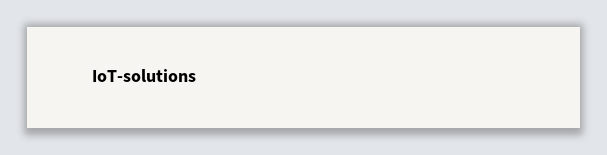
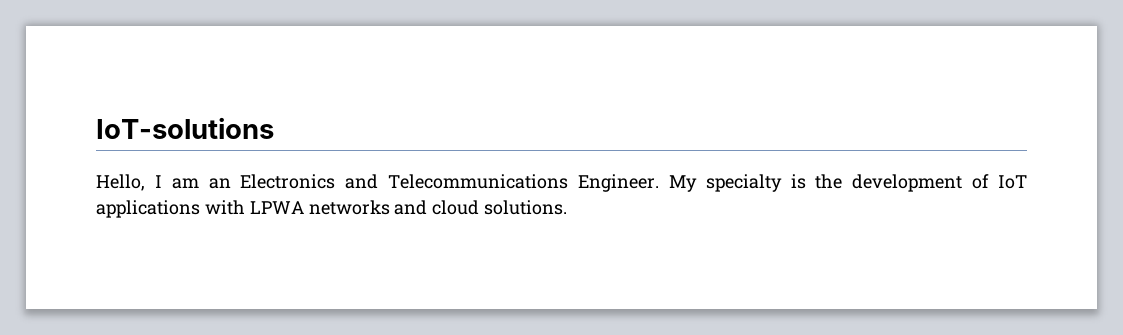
+ Hello, I am an Electronics and Telecommunications Engineer. My specialty is the development of IoT applications with LPWA networks and cloud solutions.

